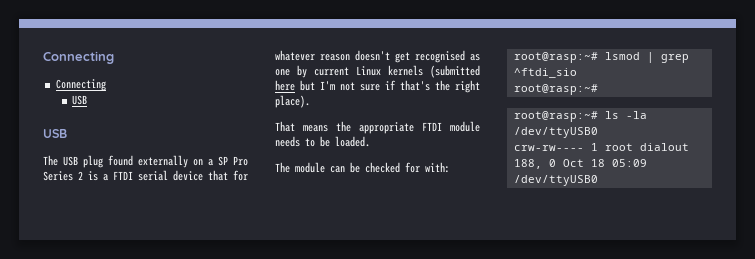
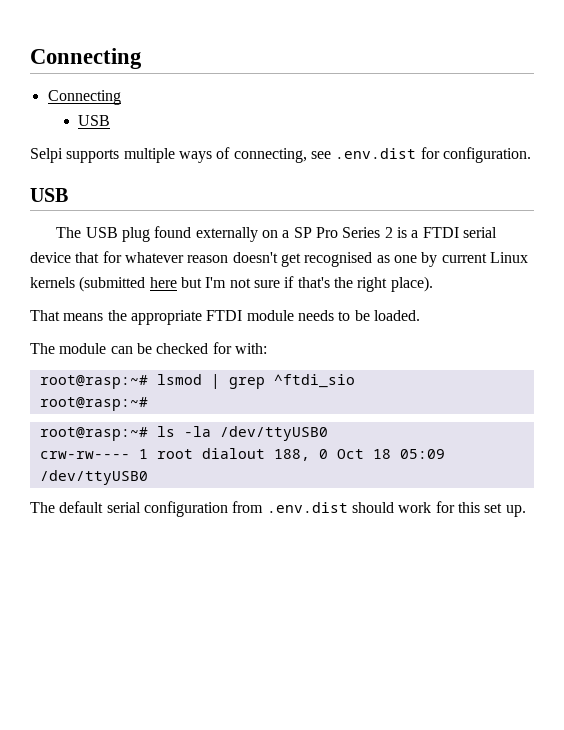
+ Selpi supports multiple ways of connecting, see .env.dist for configuration.
+ The default serial configuration from .env.dist should work for this set up.

